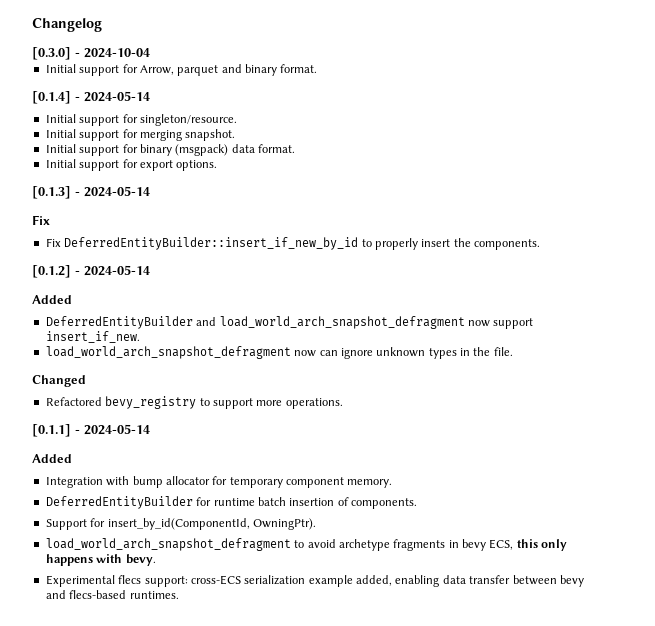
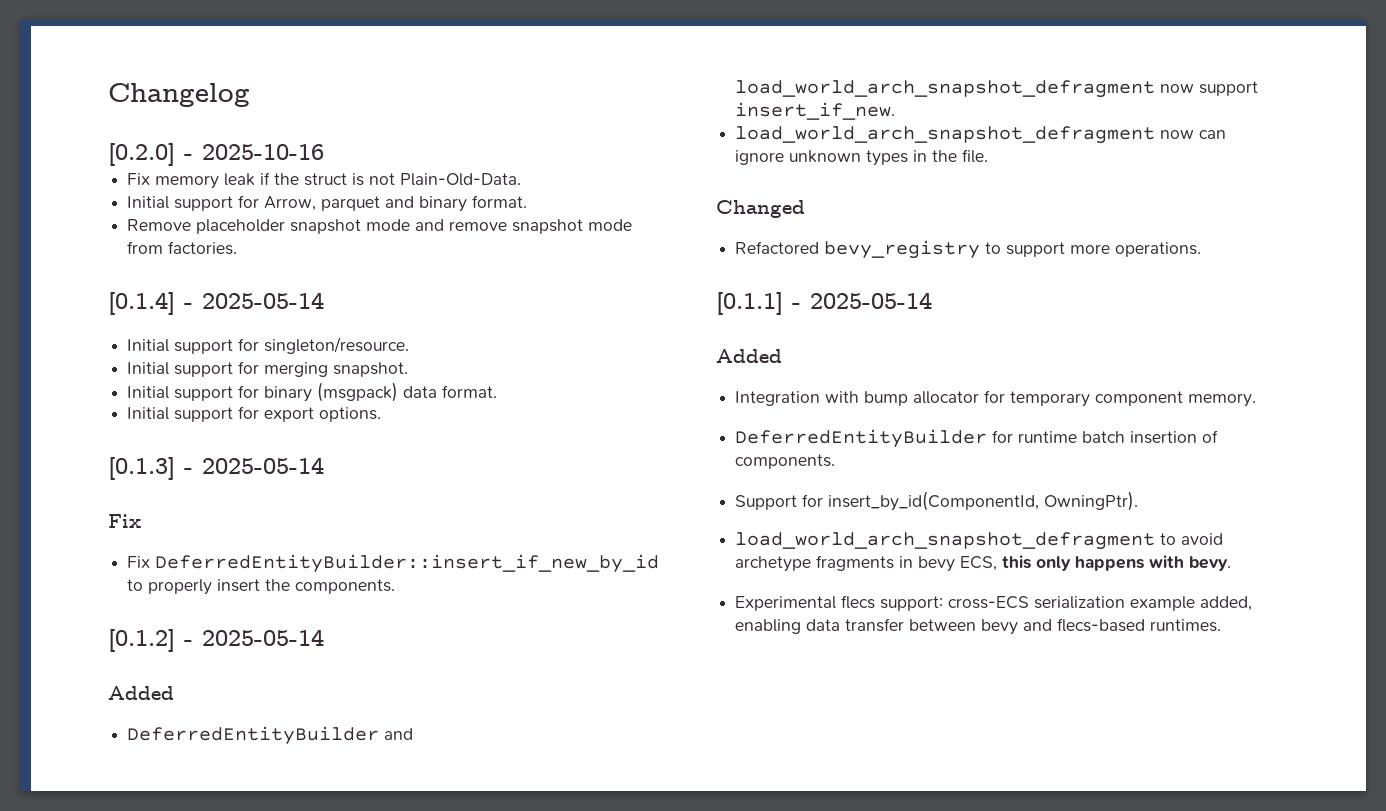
- [0.3.0] - 2024-10-04
+ [0.2.0] - 2025-10-16
+ Fix memory leak if the struct is not Plain-Old-Data.
+ Remove placeholder snapshot mode and remove snapshot mode from factories.
- [0.1.4] - 2024-05-14
+ [0.1.4] - 2025-05-14
- [0.1.3] - 2024-05-14
+ [0.1.3] - 2025-05-14
- [0.1.2] - 2024-05-14
+ [0.1.2] - 2025-05-14
- [0.1.1] - 2024-05-14
+ [0.1.1] - 2025-05-14

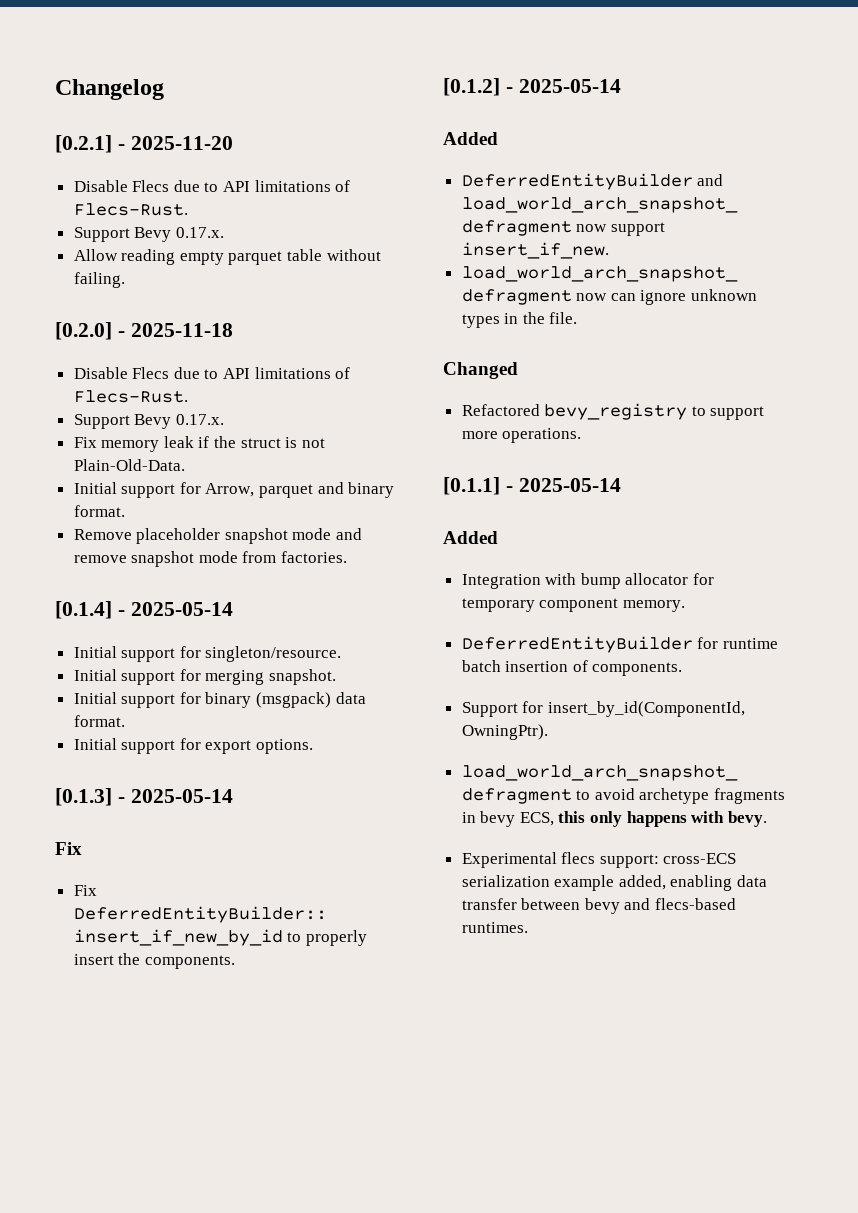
- [0.2.0] - 2025-10-16
+ [0.2.1] - 2025-11-20
+ Disable Flecs due to API limitations of Flecs-Rust.
+ Support Bevy 0.17.x.
+ Allow reading empty parquet table without failing.
+ [0.2.0] - 2025-11-18
+ Disable Flecs due to API limitations of Flecs-Rust.
+ Support Bevy 0.17.x.

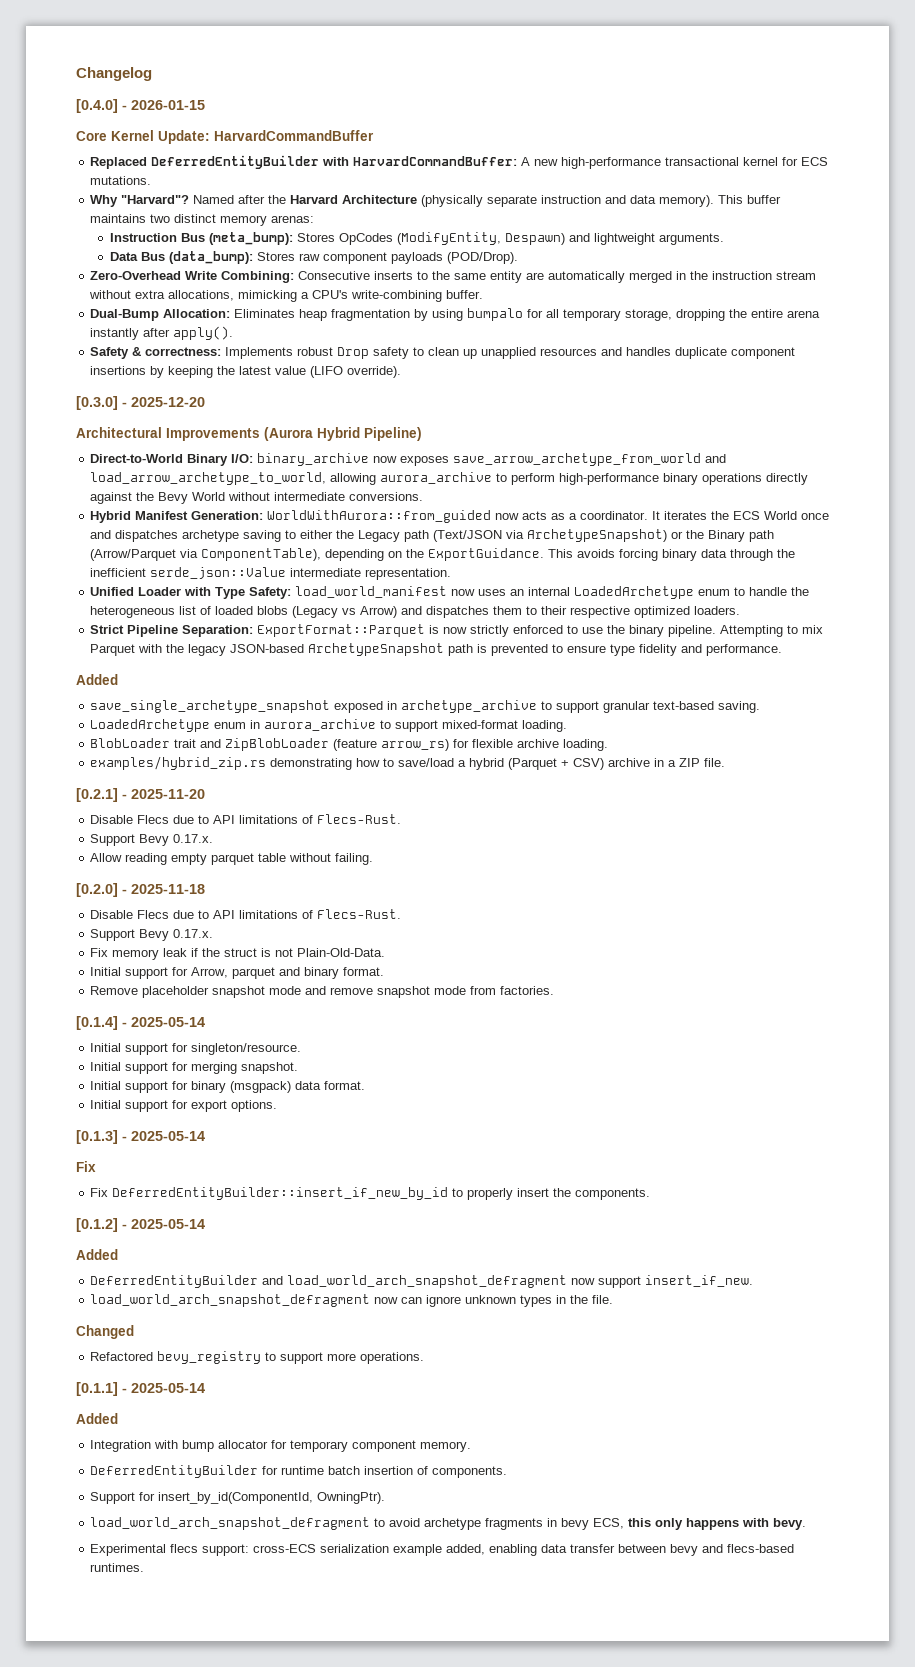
+ [0.4.0] - 2026-01-15
+ Core Kernel Update: HarvardCommandBuffer
+ Replaced DeferredEntityBuilder with HarvardCommandBuffer: A new high-performance transactional kernel for ECS mutations.
+ Why "Harvard"? Named after the Harvard Architecture (physically separate instruction and data memory). This buffer maintains two distinct memory arenas:
+ Instruction Bus (meta_bump): Stores OpCodes (ModifyEntity, Despawn) and lightweight arguments.
+ Data Bus (data_bump): Stores raw component payloads (POD/Drop).
+ Zero-Overhead Write Combining: Consecutive inserts to the same entity are automatically merged in the instruction stream without extra allocations, mimicking a CPU's write-combining buffer.
+ Dual-Bump Allocation: Eliminates heap fragmentation by using bumpalo for all temporary storage, dropping the entire arena instantly after apply().
+ Safety & correctness: Implements robust Drop safety to clean up unapplied resources and handles duplicate component insertions by keeping the latest value (LIFO override).
+ [0.3.0] - 2025-12-20
+ Architectural Improvements (Aurora Hybrid Pipeline)
+ Direct-to-World Binary I/O: binary_archive now exposes save_arrow_archetype_from_world and load_arrow_archetype_to_world, allowing aurora_archive to perform high-performance binary operations directly against the Bevy World without intermediate conversions.
+ Hybrid Manifest Generation: WorldWithAurora::from_guided now acts as a coordinator. It iterates the ECS World once and dispatches archetype saving to either the Legacy path (Text/JSON via ArchetypeSnapshot) or the Binary path (Arrow/Parquet via ComponentTable), depending on the ExportGuidance. This avoids forcing binary data through the inefficient serde_json::Value intermediate representation.
+ Unified Loader with Type Safety: load_world_manifest now uses an internal LoadedArchetype enum to handle the heterogeneous list of loaded blobs (Legacy vs Arrow) and dispatches them to their respective optimized loaders.
+ Strict Pipeline Separation: ExportFormat::Parquet is now strictly enforced to use the binary pipeline. Attempting to mix Parquet with the legacy JSON-based ArchetypeSnapshot path is prevented to ensure type fidelity and performance.
+ Added
+ save_single_archetype_snapshot exposed in archetype_archive to support granular text-based saving.
+ LoadedArchetype enum in aurora_archive to support mixed-format loading.
+ BlobLoader trait and ZipBlobLoader (feature arrow_rs) for flexible archive loading.
+ examples/hybrid_zip.rs demonstrating how to save/load a hybrid (Parquet + CSV) archive in a ZIP file.

